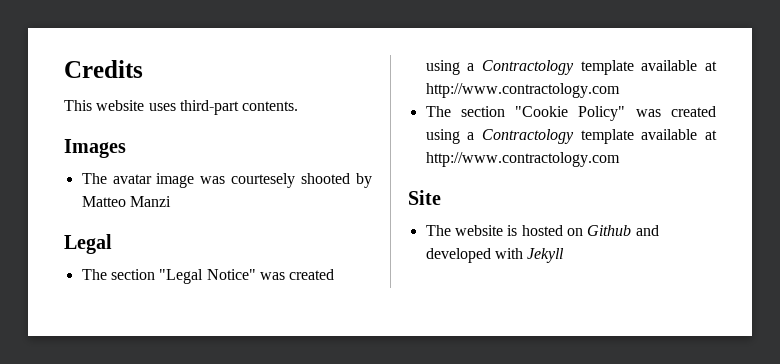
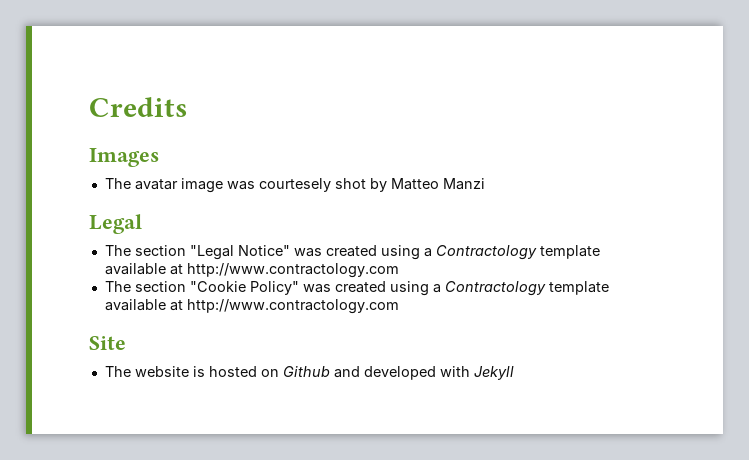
- This website uses third-part contents.
- The avatar image was courtesely shooted by Matteo Manzi
+ The avatar image was courtesely shot by Matteo Manzi

